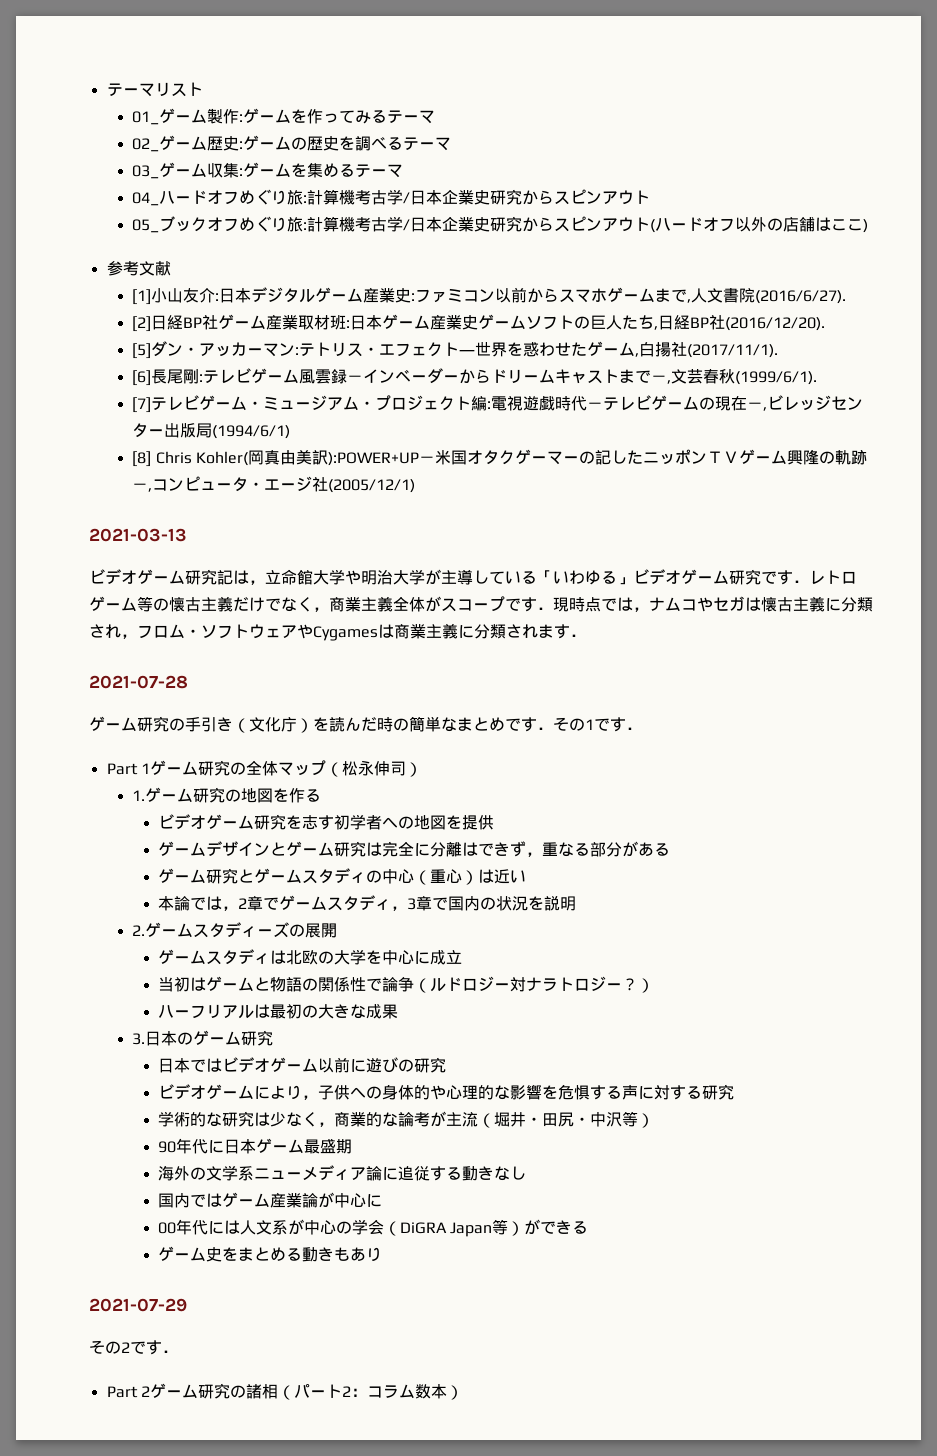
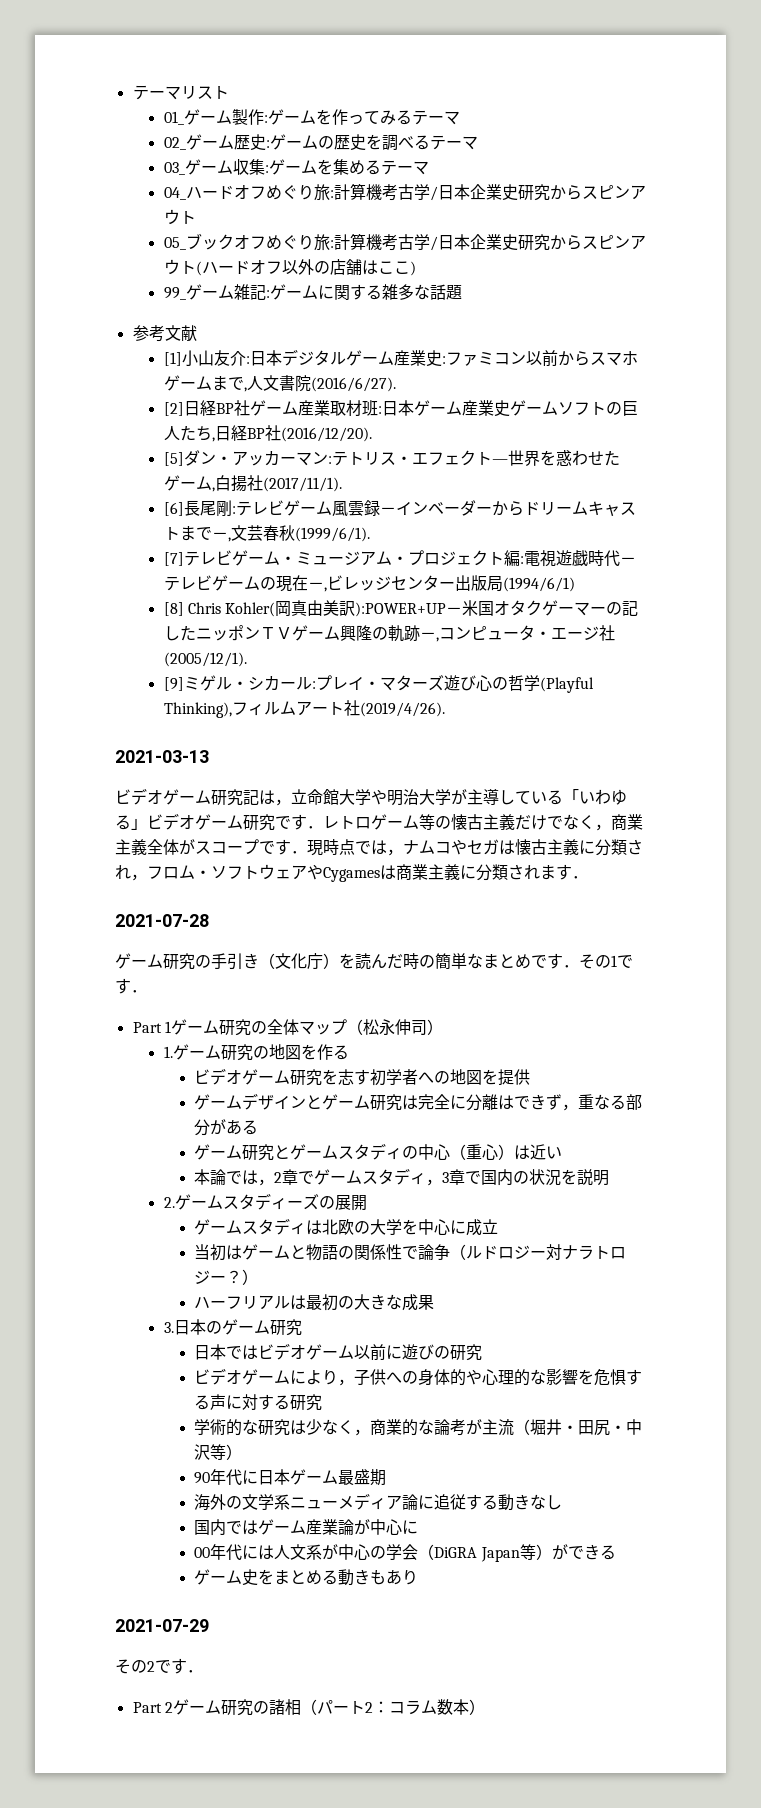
+ 99_ゲーム雑記:ゲームに関する雑多な話題
- [8] Chris Kohler(岡真由美訳):POWER+UP－米国オタクゲーマーの記したニッポンＴＶゲーム興隆の軌跡－,コンピュータ・エージ社(2005/12/1)
+ [8] Chris Kohler(岡真由美訳):POWER+UP－米国オタクゲーマーの記したニッポンＴＶゲーム興隆の軌跡－,コンピュータ・エージ社(2005/12/1).
+ [9]ミゲル・シカール:プレイ・マターズ遊び心の哲学(Playful Thinking),フィルムアート社(2019/4/26).

